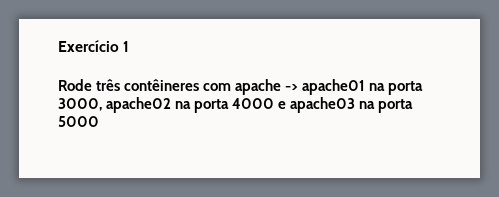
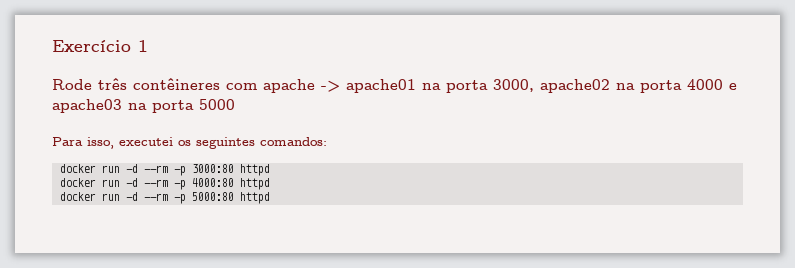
+ Para isso, executei os seguintes comandos:
+ docker run -d --rm -p 3000:80 httpd
+ docker run -d --rm -p 4000:80 httpd
+ docker run -d --rm -p 5000:80 httpd

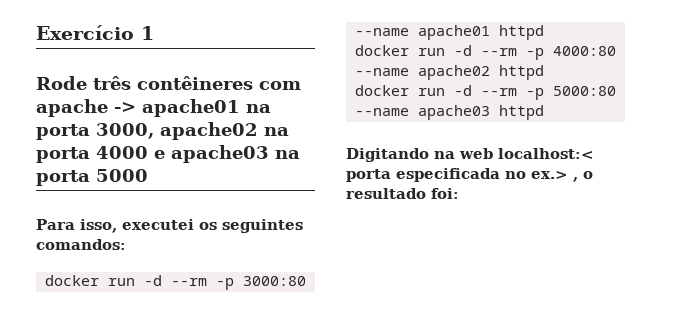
- docker run -d --rm -p 3000:80 httpd
+ docker run -d --rm -p 3000:80 --name apache01 httpd
- docker run -d --rm -p 4000:80 httpd
+ docker run -d --rm -p 4000:80 --name apache02 httpd
- docker run -d --rm -p 5000:80 httpd
+ docker run -d --rm -p 5000:80 --name apache03 httpd
+ Digitando na web localhost:< porta especificada no ex.> , o resultado foi:

